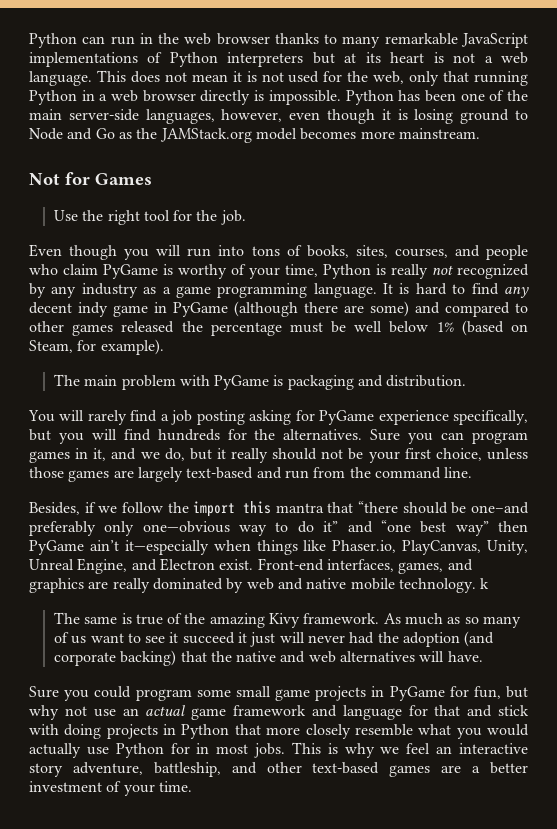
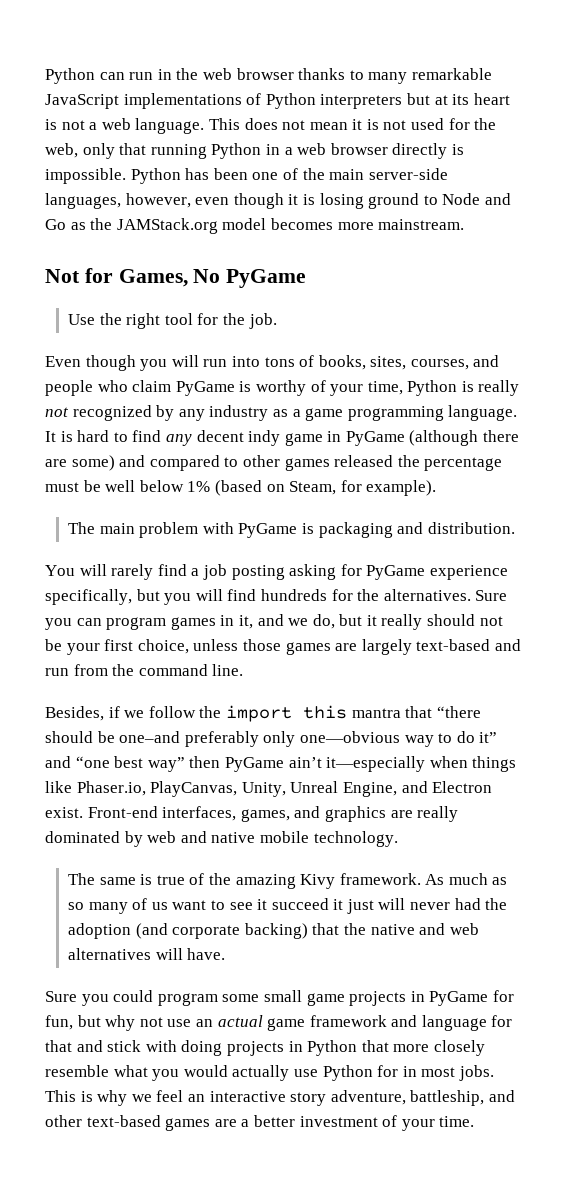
- Not for Games
+ Not for Games, No PyGame
- Front-end interfaces, games, and graphics are really dominated by web and native mobile technology. k
+ Front-end interfaces, games, and graphics are really dominated by web and native mobile technology.

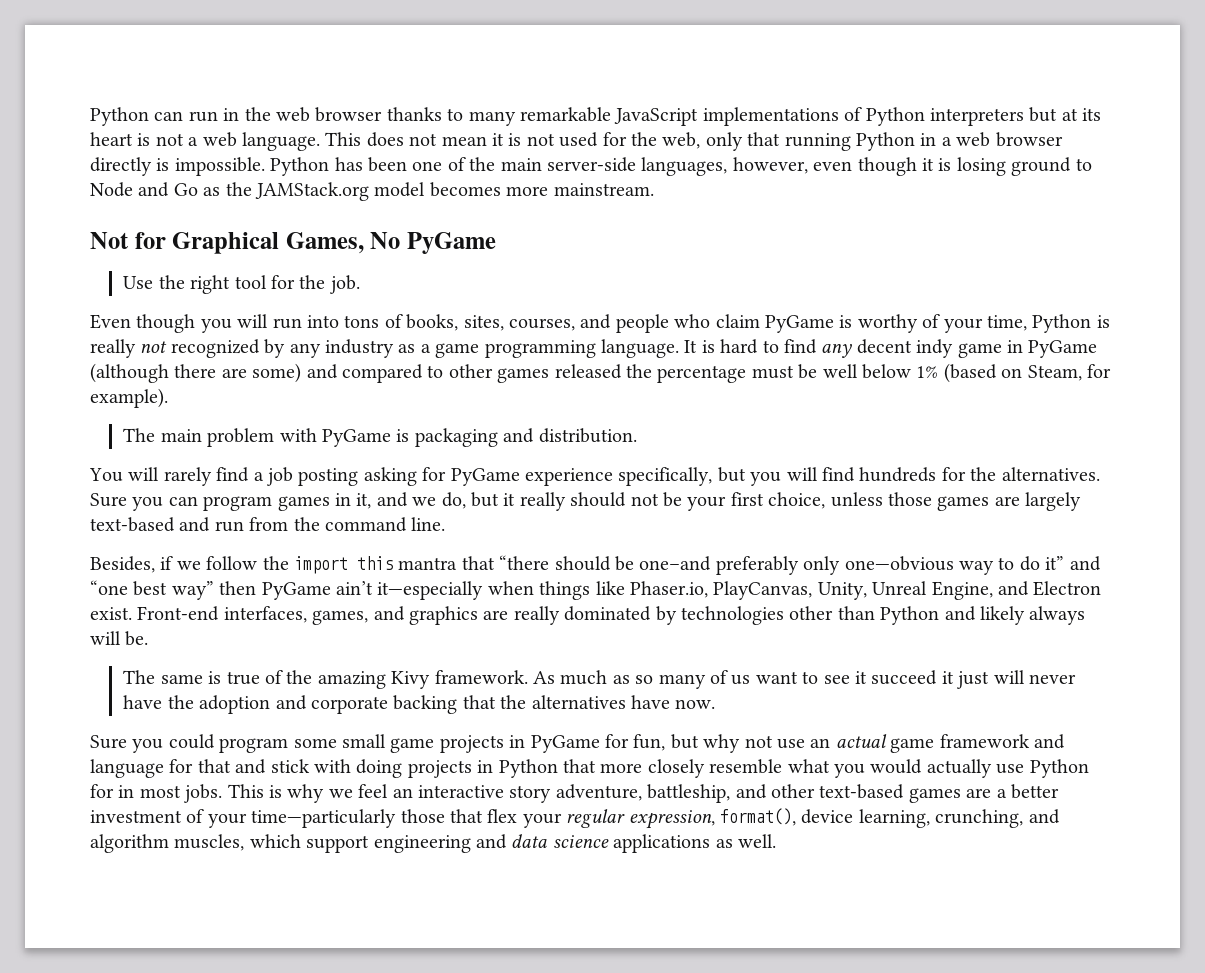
- Not for Games, No PyGame
+ Not for Graphical Games, No PyGame
- Front-end interfaces, games, and graphics are really dominated by web and native mobile technology.
+ Front-end interfaces, games, and graphics are really dominated by technologies other than Python and likely always will be.
- As much as so many of us want to see it succeed it just will never had the adoption (and corporate backing) that the native and web alternatives will have.
+ As much as so many of us want to see it succeed it just will never have the adoption and corporate backing that the alternatives have now.
- This is why we feel an interactive story adventure, battleship, and other text-based games are a better investment of your time.
+ This is why we feel an interactive story adventure, battleship, and other text-based games are a better investment of your time—particularly those that flex your regular expression, format(), device learning, crunching, and algorithm muscles, which support engineering and data science applications as well.

